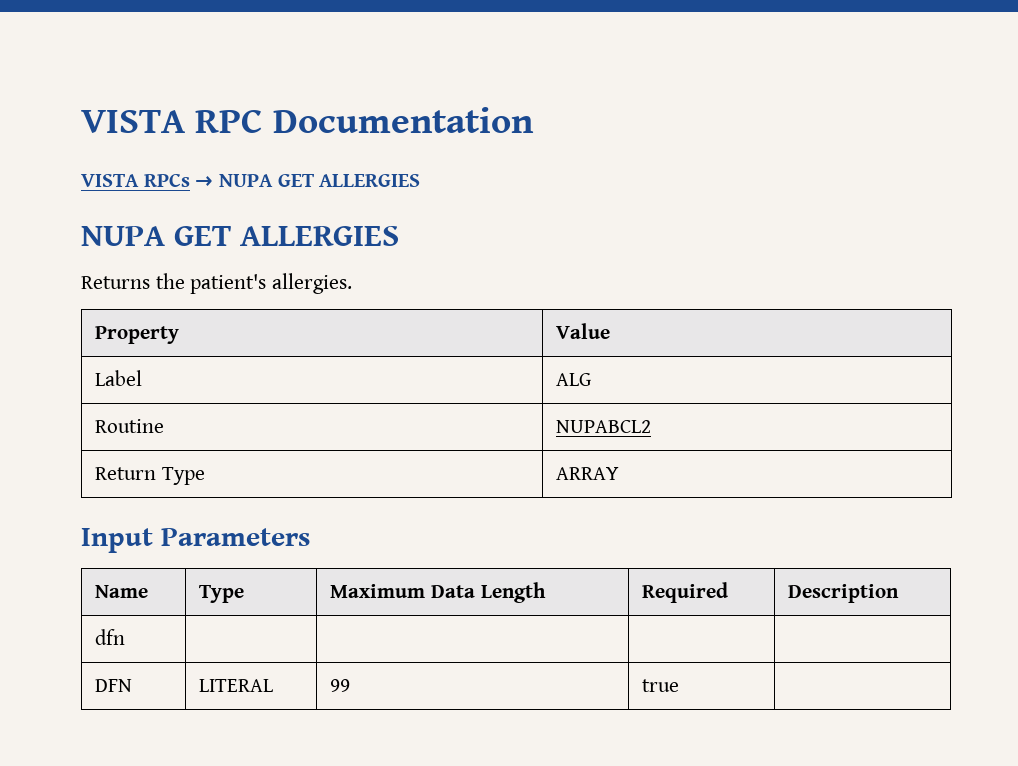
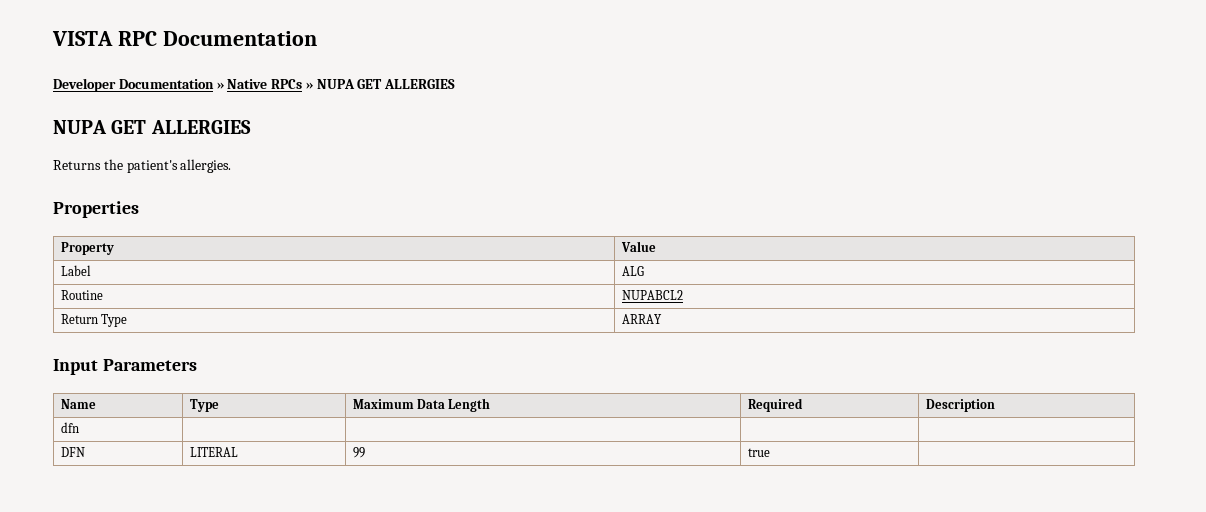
- VISTA RPCs → NUPA GET ALLERGIES
+ Developer Documentation » Native RPCs » NUPA GET ALLERGIES
+ Properties

